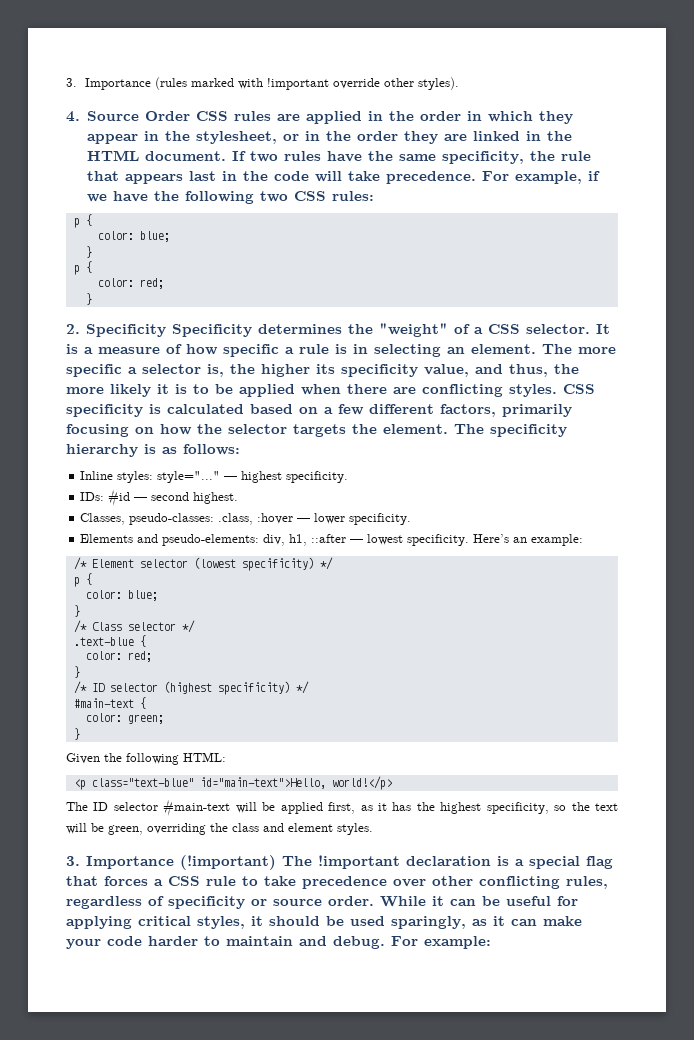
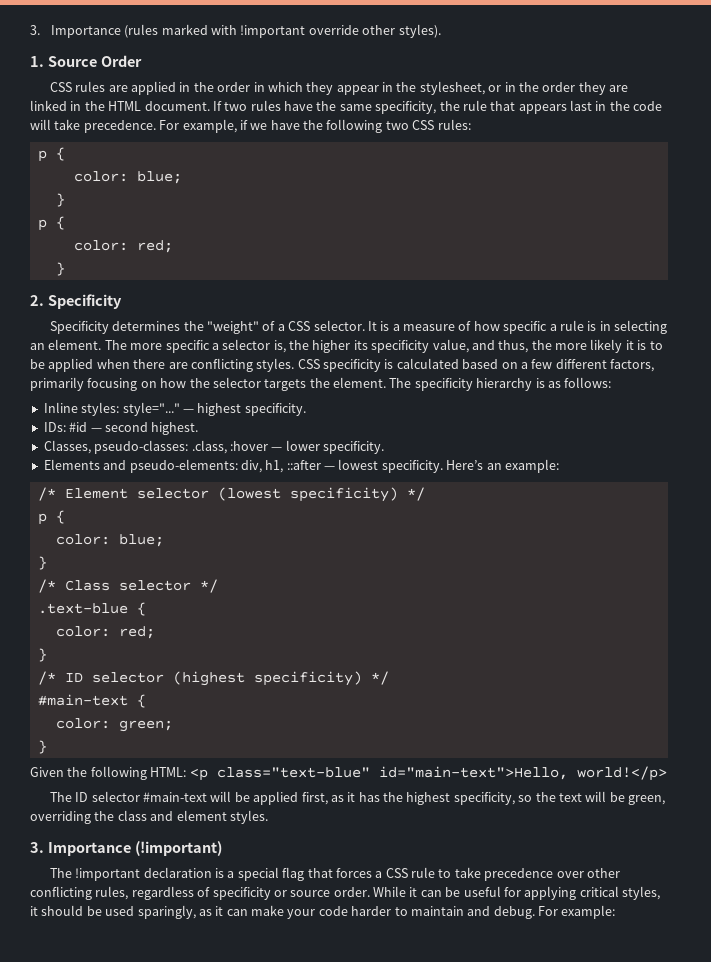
- 4. Source Order CSS rules are applied in the order in which they appear in the stylesheet, or in the order they are linked in the HTML document.
+ 1. Source Order
+ CSS rules are applied in the order in which they appear in the stylesheet, or in the order they are linked in the HTML document.
- 2. Specificity Specificity determines the "weight" of a CSS selector.
+ 2. Specificity
+ Specificity determines the "weight" of a CSS selector.
- Given the following HTML:
- <p class="text-blue" id="main-text">Hello, world!</p>
+ Given the following HTML: <p class="text-blue" id="main-text">Hello, world!</p>
- 3. Importance (!important) The !important declaration is a special flag that forces a CSS rule to take precedence over other conflicting rules, regardless of specificity or source order.
+ 3. Importance (!important)
+ The !important declaration is a special flag that forces a CSS rule to take precedence over other conflicting rules, regardless of specificity or source order.

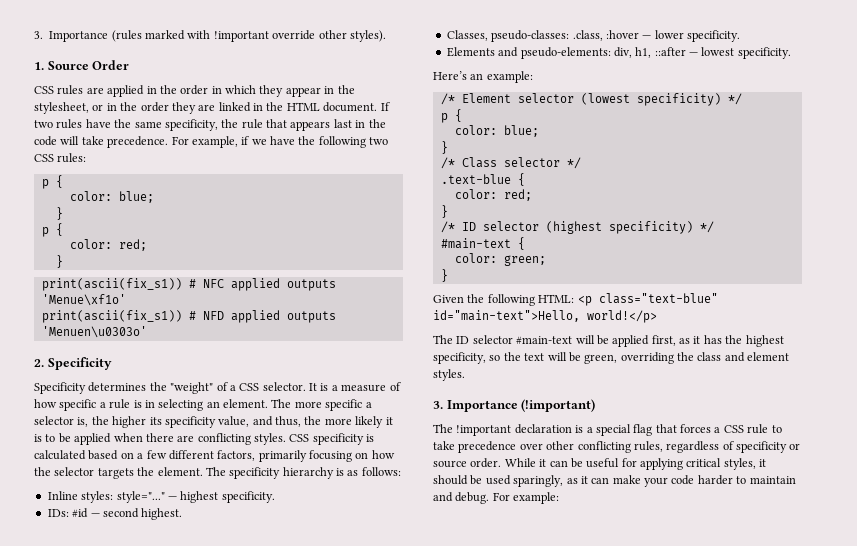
+ print(ascii(fix_s1)) # NFC applied outputs 'Menue\xf1o'
+ print(ascii(fix_s1)) # NFD applied outputs 'Menuen\u0303o'
- Elements and pseudo-elements: div, h1, ::after — lowest specificity. Here’s an example:
+ Elements and pseudo-elements: div, h1, ::after — lowest specificity.
+ Here’s an example:

